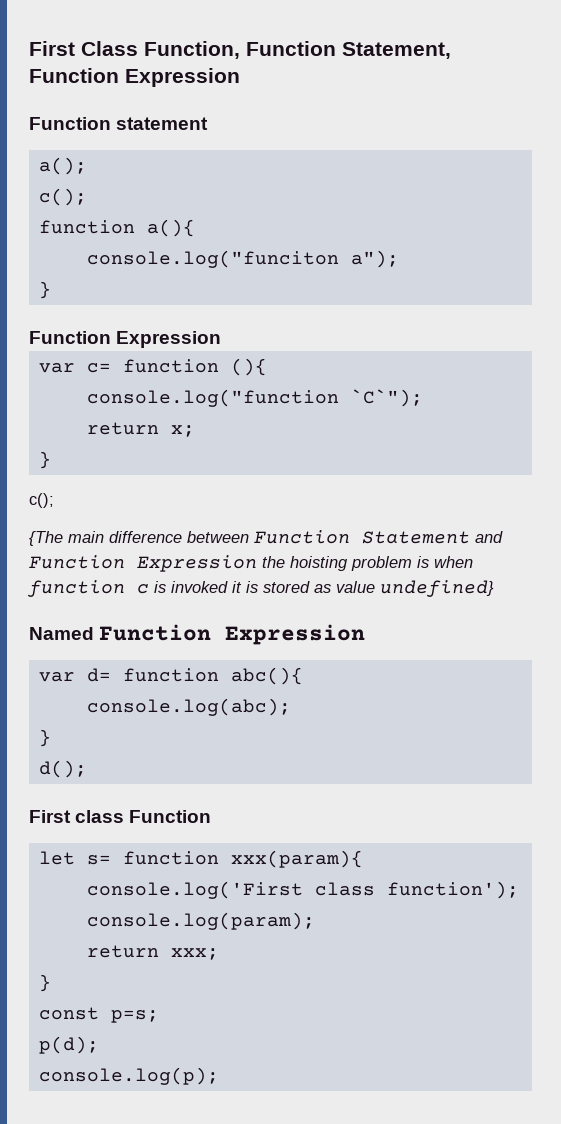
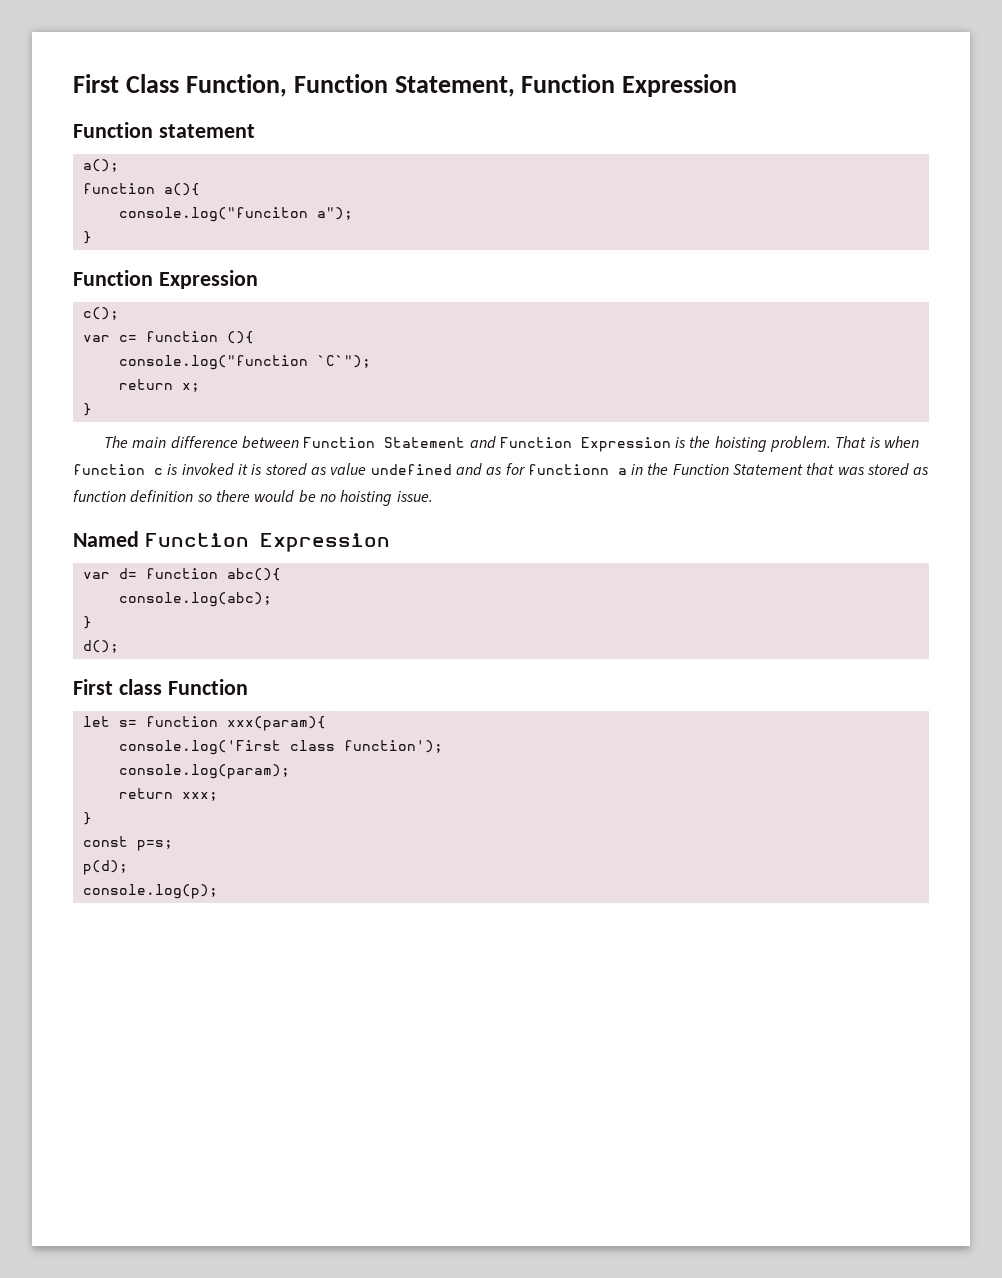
  a();
- c();
+ c();
  return x;
  }
- c();
- {The main difference between Function Statement and Function Expression the hoisting problem is when function c is invoked it is stored as value undefined}
+ The main difference between Function Statement and Function Expression is the hoisting problem. That is when function c is invoked it is stored as value undefined and as for functionn a in the Function Statement that was stored as function definition so there would be no hoisting issue.

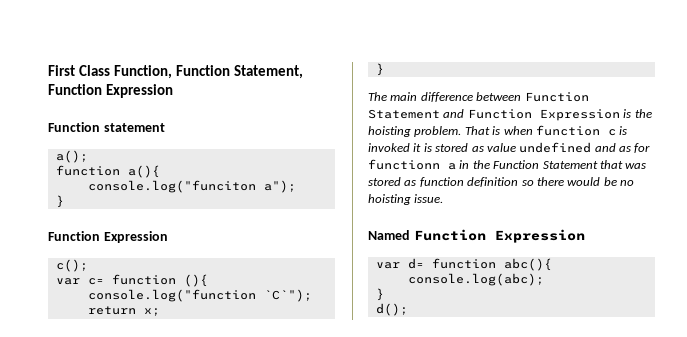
- First class Function
- let s= function xxx(param){
- console.log('First class function');
- console.log(param);
- return xxx;
- }
- const p=s;
- p(d);
- console.log(p);

